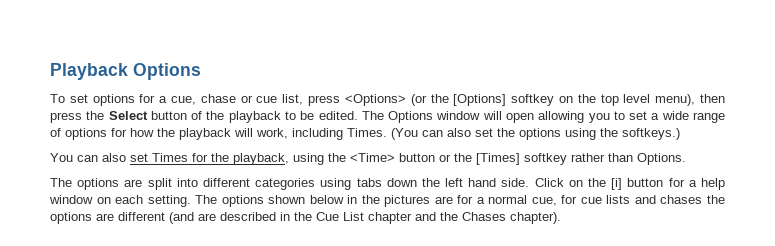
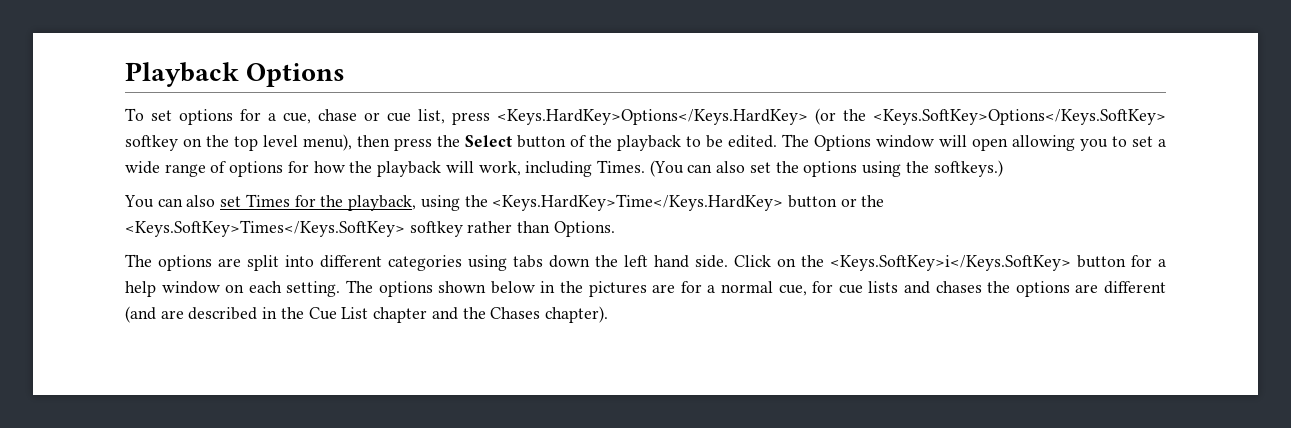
- To set options for a cue, chase or cue list, press <Options> (or the [Options] softkey on the top level menu), then press the Select button of the playback to be edited.
+ To set options for a cue, chase or cue list, press <Keys.HardKey>Options</Keys.HardKey> (or the <Keys.SoftKey>Options</Keys.SoftKey> softkey on the top level menu), then press the Select button of the playback to be edited.
- You can also set Times for the playback, using the <Time> button or the [Times] softkey rather than Options.
+ You can also set Times for the playback, using the <Keys.HardKey>Time</Keys.HardKey> button or the <Keys.SoftKey>Times</Keys.SoftKey> softkey rather than Options.
- Click on the [i] button for a help window on each setting.
+ Click on the <Keys.SoftKey>i</Keys.SoftKey> button for a help window on each setting.

